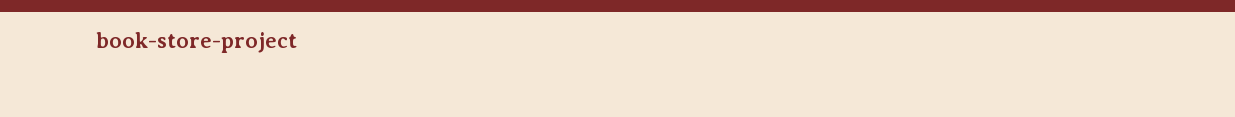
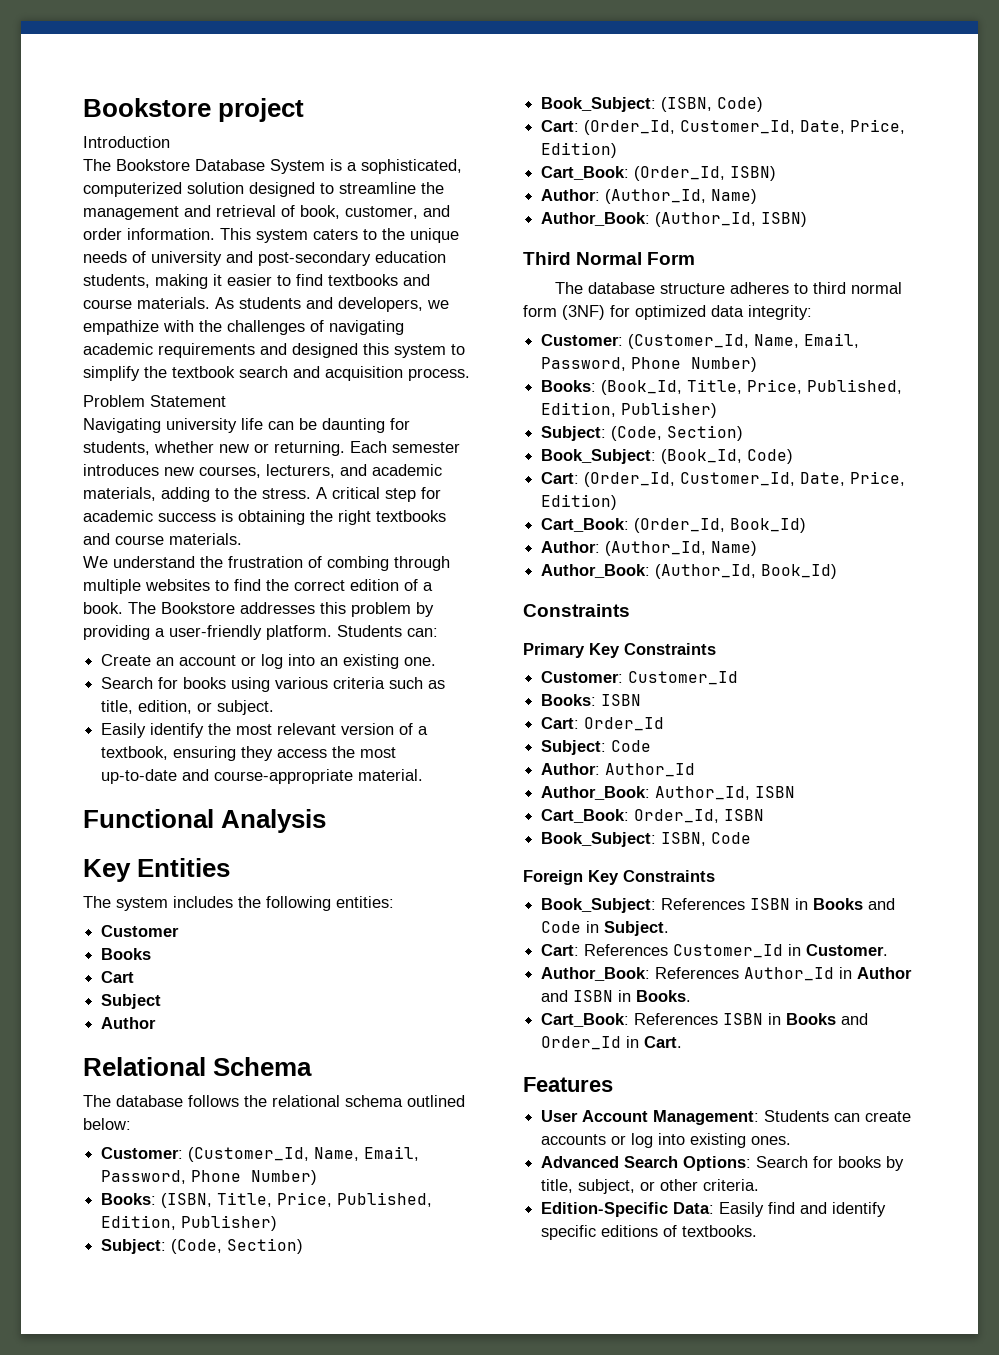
- book-store-project
+ Bookstore project
+ Introduction
+ The Bookstore Database System is a sophisticated, computerized solution designed to streamline the management and retrieval of book, customer, and order information. This system caters to the unique needs of university and post-secondary education students, making it easier to find textbooks and course materials. As students and developers, we empathize with the challenges of navigating academic requirements and designed this system to simplify the textbook search and acquisition process.
+ Problem Statement
+ Navigating university life can be daunting for students, whether new or returning. Each semester introduces new courses, lecturers, and academic materials, adding to the stress. A critical step for academic success is obtaining the right textbooks and course materials.
+ We understand the frustration of combing through multiple websites to find the correct edition of a book. The Bookstore addresses this problem by providing a user-friendly platform. Students can:
+ Create an account or log into an existing one.
+ Search for books using various criteria such as title, edition, or subject.
+ Easily identify the most relevant version of a textbook, ensuring they access the most up-to-date and course-appropriate material.
+ Functional Analysis
+ Key Entities
+ The system includes the following entities:
+ Customer
+ Books
+ Cart
+ Subject
+ Author
+ Relational Schema
+ The database follows the relational schema outlined below:
+ Customer: (Customer_Id, Name, Email, Password, Phone Number)
+ Books: (ISBN, Title, Price, Published, Edition, Publisher)
+ Subject: (Code, Section)
+ Book_Subject: (ISBN, Code)
+ Cart: (Order_Id, Customer_Id, Date, Price, Edition)
+ Cart_Book: (Order_Id, ISBN)
+ Author: (Author_Id, Name)
+ Author_Book: (Author_Id, ISBN)
+ Third Normal Form
+ The database structure adheres to third normal form (3NF) for optimized data integrity:
+ Customer: (Customer_Id, Name, Email, Password, Phone Number)
+ Books: (Book_Id, Title, Price, Published, Edition, Publisher)
+ Subject: (Code, Section)
+ Book_Subject: (Book_Id, Code)
+ Cart: (Order_Id, Customer_Id, Date, Price, Edition)
+ Cart_Book: (Order_Id, Book_Id)
+ Author: (Author_Id, Name)
+ Author_Book: (Author_Id, Book_Id)
+ Constraints
+ Primary Key Constraints
+ Customer: Customer_Id
+ Books: ISBN
+ Cart: Order_Id
+ Subject: Code
+ Author: Author_Id
+ Author_Book: Author_Id, ISBN
+ Cart_Book: Order_Id, ISBN
+ Book_Subject: ISBN, Code
+ Foreign Key Constraints
+ Book_Subject: References ISBN in Books and Code in Subject.
+ Cart: References Customer_Id in Customer.
+ Author_Book: References Author_Id in Author and ISBN in Books.
+ Cart_Book: References ISBN in Books and Order_Id in Cart.
+ Features
+ User Account Management: Students can create accounts or log into existing ones.
+ Advanced Search Options: Search for books by title, subject, or other criteria.
+ Edition-Specific Data: Easily find and identify specific editions of textbooks.

